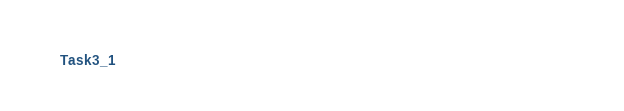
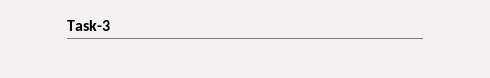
- Task3_1
+ Task-3

